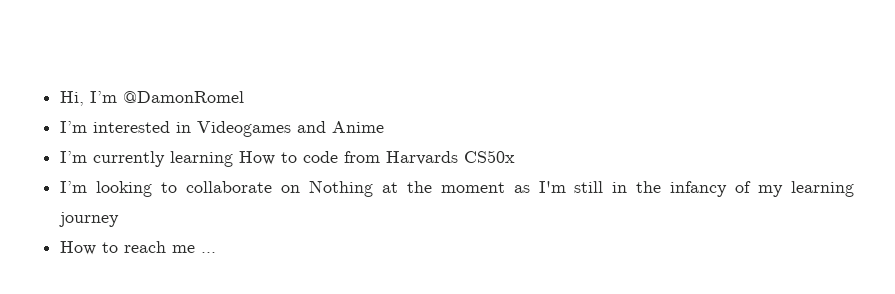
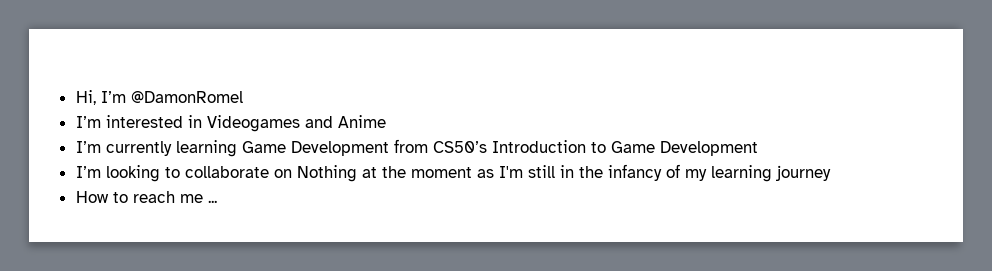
- I’m currently learning How to code from Harvards CS50x
+ I’m currently learning Game Development from CS50’s Introduction to Game Development

